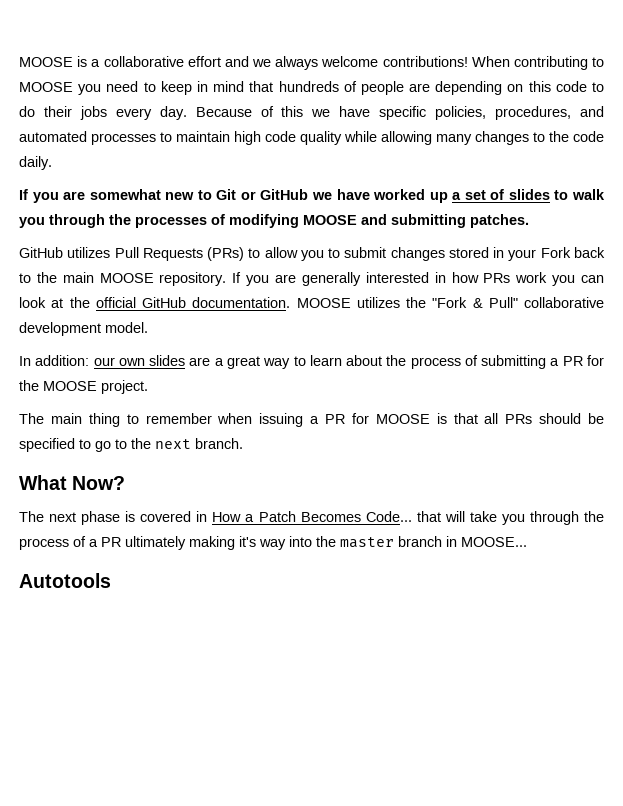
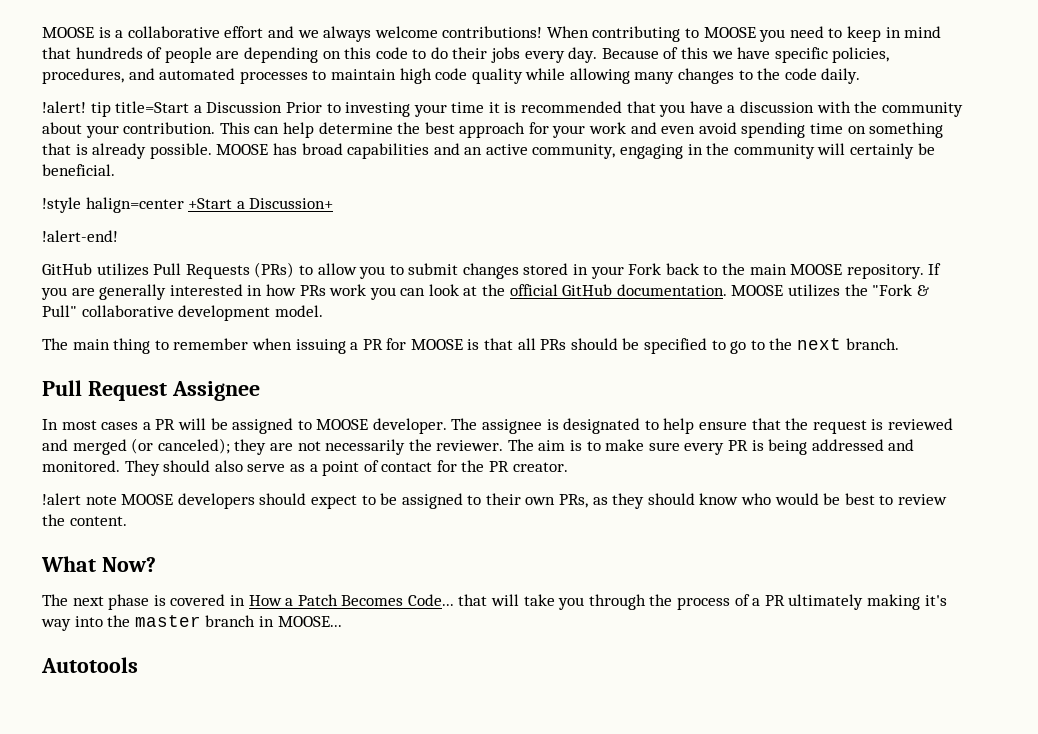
- If you are somewhat new to Git or GitHub we have worked up a set of slides to walk you through the processes of modifying MOOSE and submitting patches.
+ !alert! tip title=Start a Discussion Prior to investing your time it is recommended that you have a discussion with the community about your contribution. This can help determine the best approach for your work and even avoid spending time on something that is already possible. MOOSE has broad capabilities and an active community, engaging in the community will certainly be beneficial.
+ !style halign=center +Start a Discussion+
+ !alert-end!
- In addition: our own slides are a great way to learn about the process of submitting a PR for the MOOSE project.
+ Pull Request Assignee
+ In most cases a PR will be assigned to MOOSE developer. The assignee is designated to help ensure that the request is reviewed and merged (or canceled); they are not necessarily the reviewer. The aim is to make sure every PR is being addressed and monitored. They should also serve as a point of contact for the PR creator.
+ !alert note MOOSE developers should expect to be assigned to their own PRs, as they should know who would be best to review the content.

